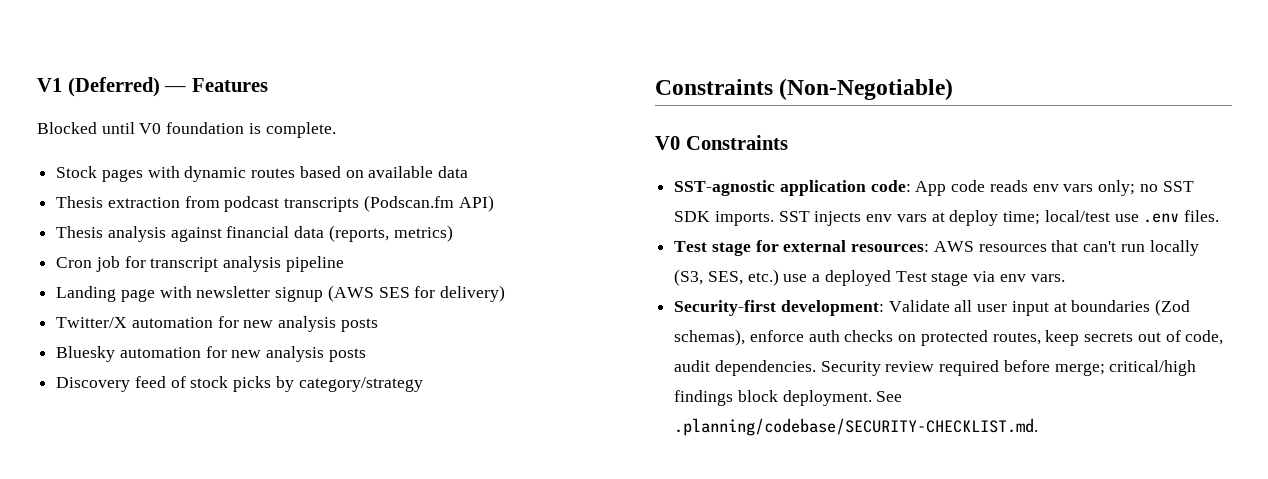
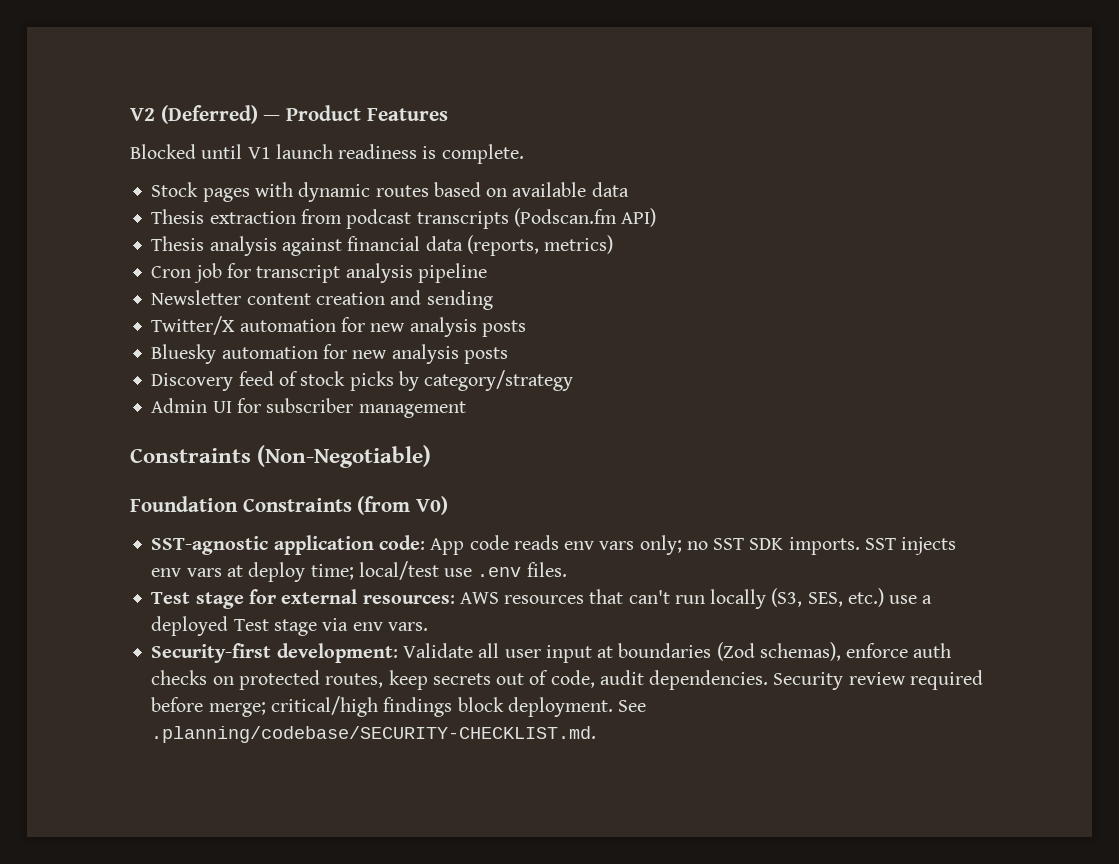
- V1 (Deferred) — Features
+ V2 (Deferred) — Product Features
- Blocked until V0 foundation is complete.
+ Blocked until V1 launch readiness is complete.
- Landing page with newsletter signup (AWS SES for delivery)
+ Newsletter content creation and sending
+ Admin UI for subscriber management
- V0 Constraints
+ Foundation Constraints (from V0)

